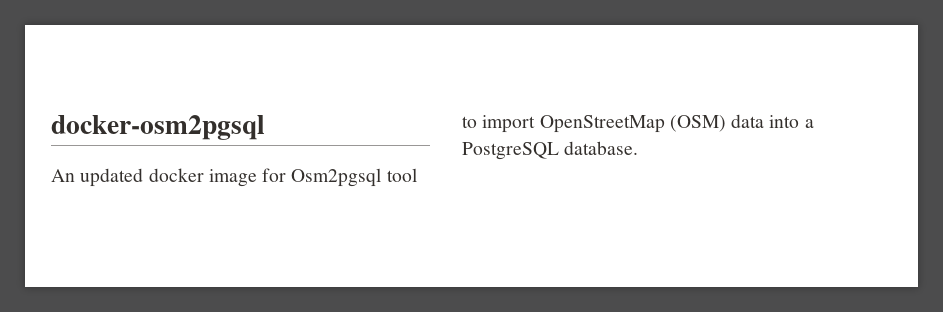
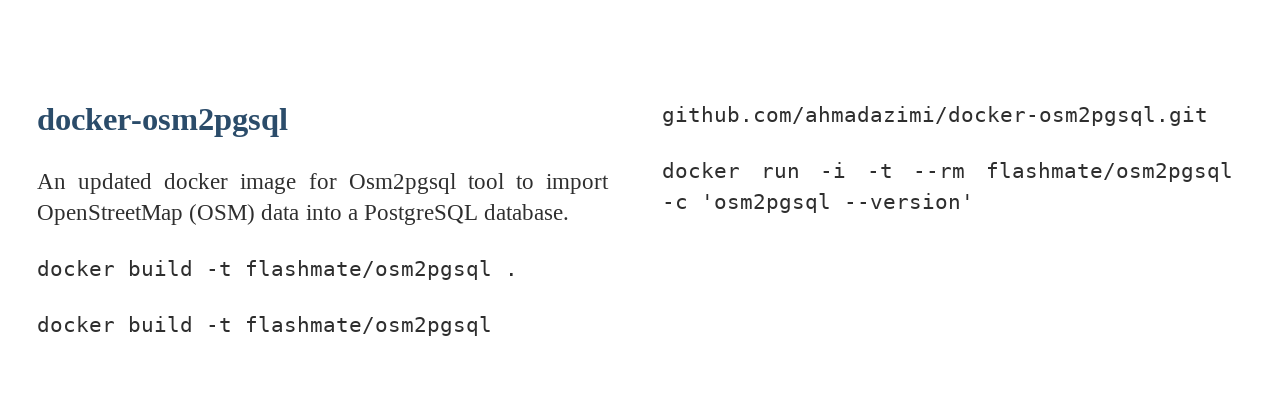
+ docker build -t flashmate/osm2pgsql .
+ docker build -t flashmate/osm2pgsql github.com/ahmadazimi/docker-osm2pgsql.git
+ docker run -i -t --rm flashmate/osm2pgsql -c 'osm2pgsql --version'

